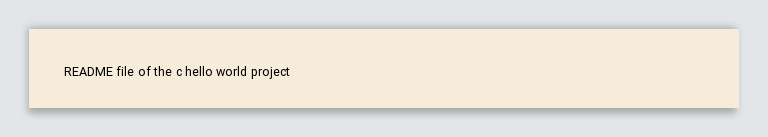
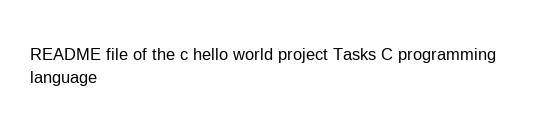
- README file of the c hello world project
+ README file of the c hello world project Tasks C programming language

